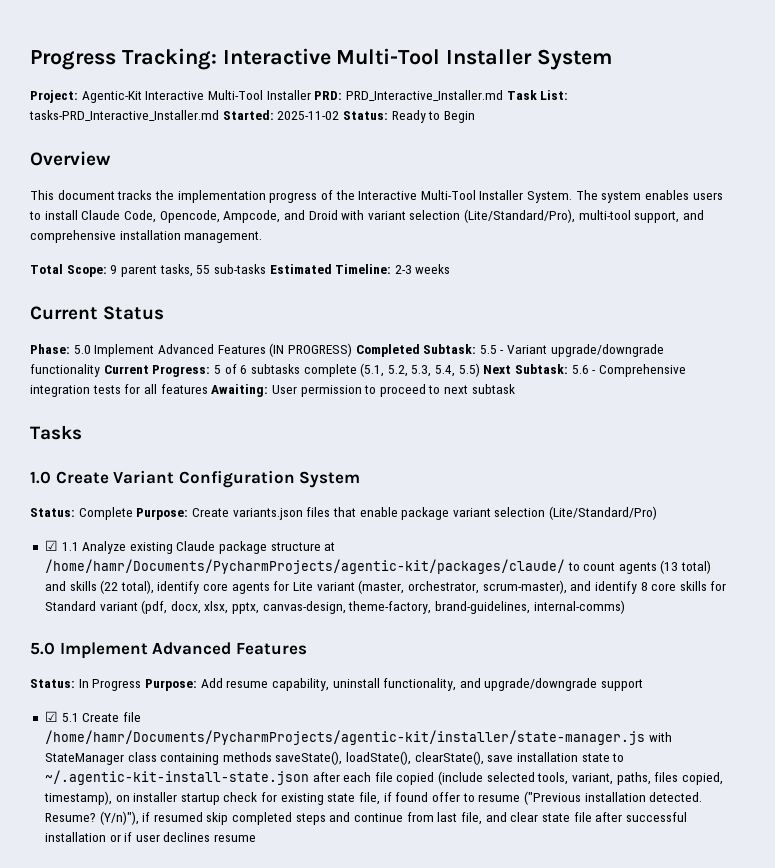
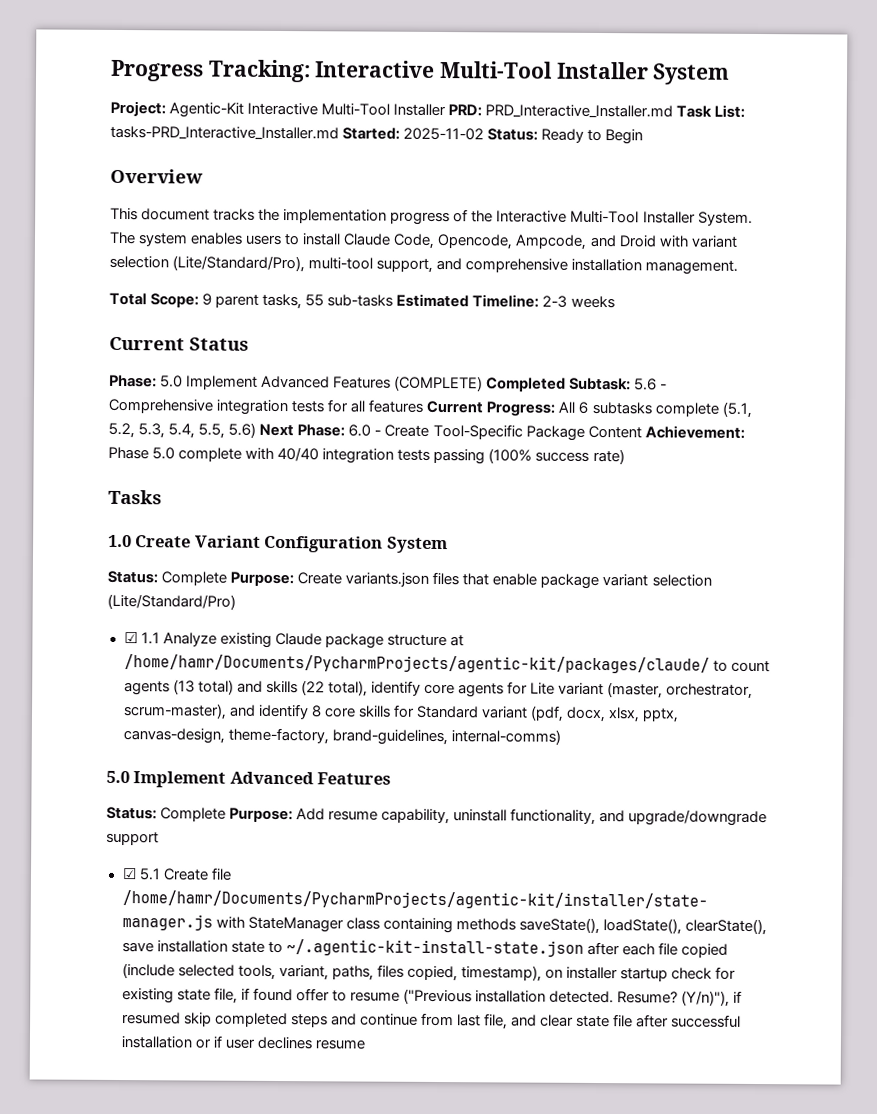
- Phase: 5.0 Implement Advanced Features (IN PROGRESS) Completed Subtask: 5.5 - Variant upgrade/downgrade functionality Current Progress: 5 of 6 subtasks complete (5.1, 5.2, 5.3, 5.4, 5.5) Next Subtask: 5.6 - Comprehensive integration tests for all features Awaiting: User permission to proceed to next subtask
+ Phase: 5.0 Implement Advanced Features (COMPLETE) Completed Subtask: 5.6 - Comprehensive integration tests for all features Current Progress: All 6 subtasks complete (5.1, 5.2, 5.3, 5.4, 5.5, 5.6) Next Phase: 6.0 - Create Tool-Specific Package Content Achievement: Phase 5.0 complete with 40/40 integration tests passing (100% success rate)
- Status: In Progress Purpose: Add resume capability, uninstall functionality, and upgrade/downgrade support
+ Status: Complete Purpose: Add resume capability, uninstall functionality, and upgrade/downgrade support

